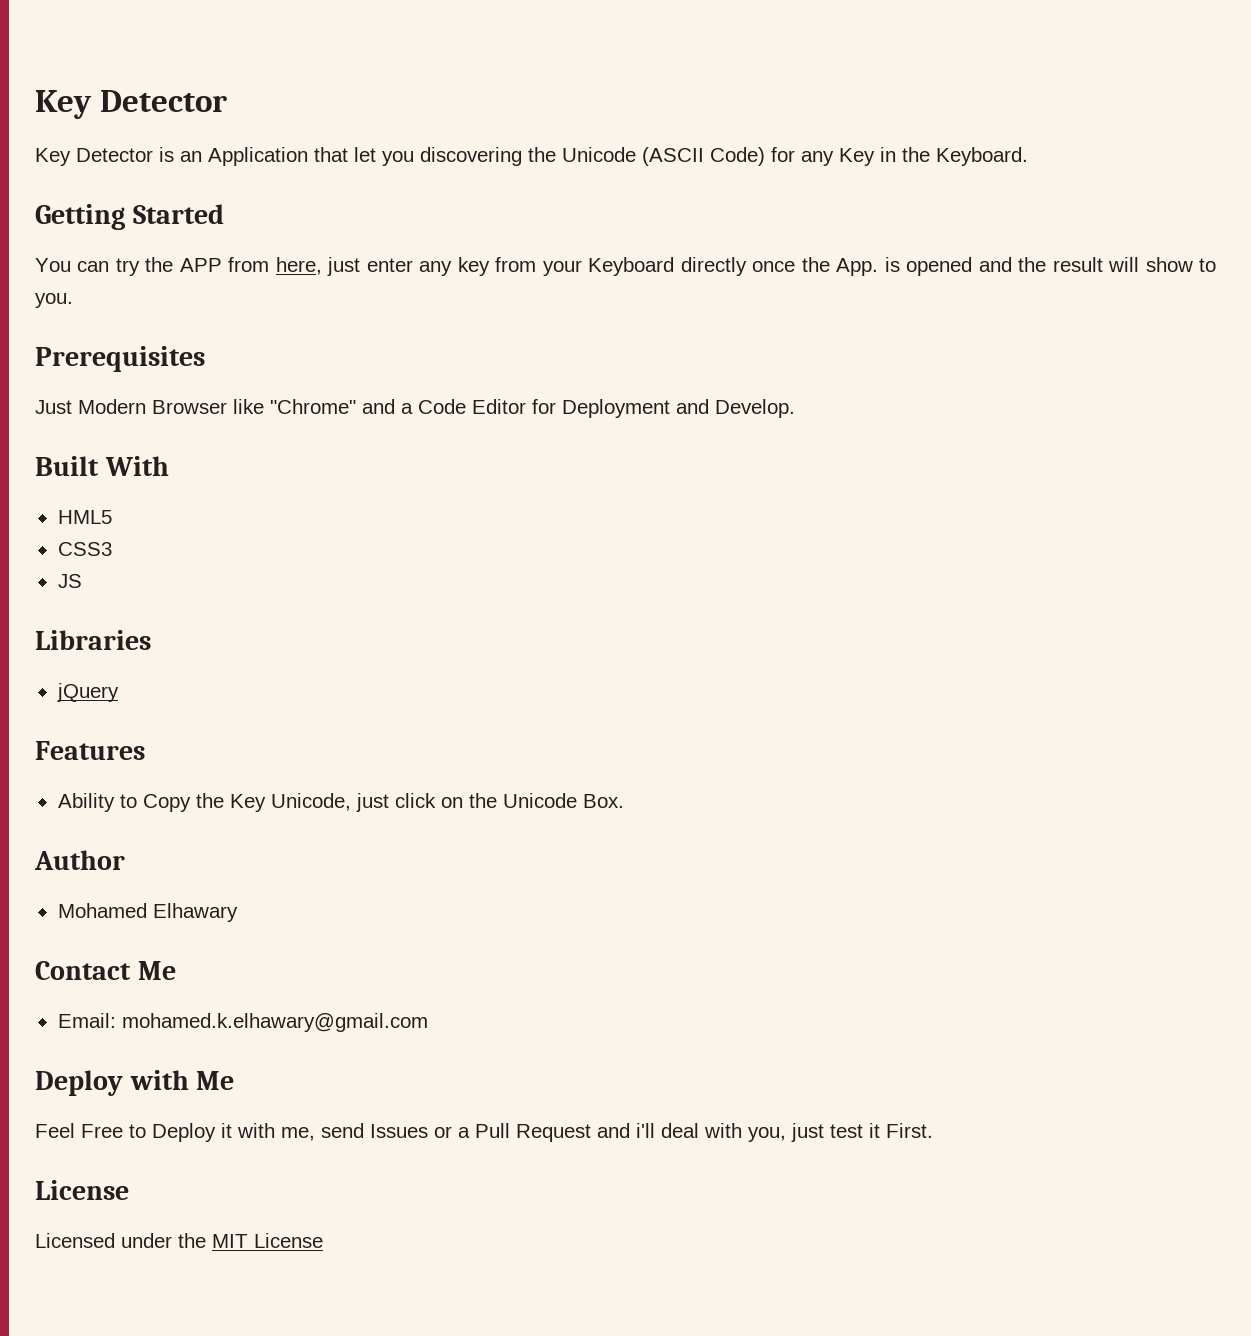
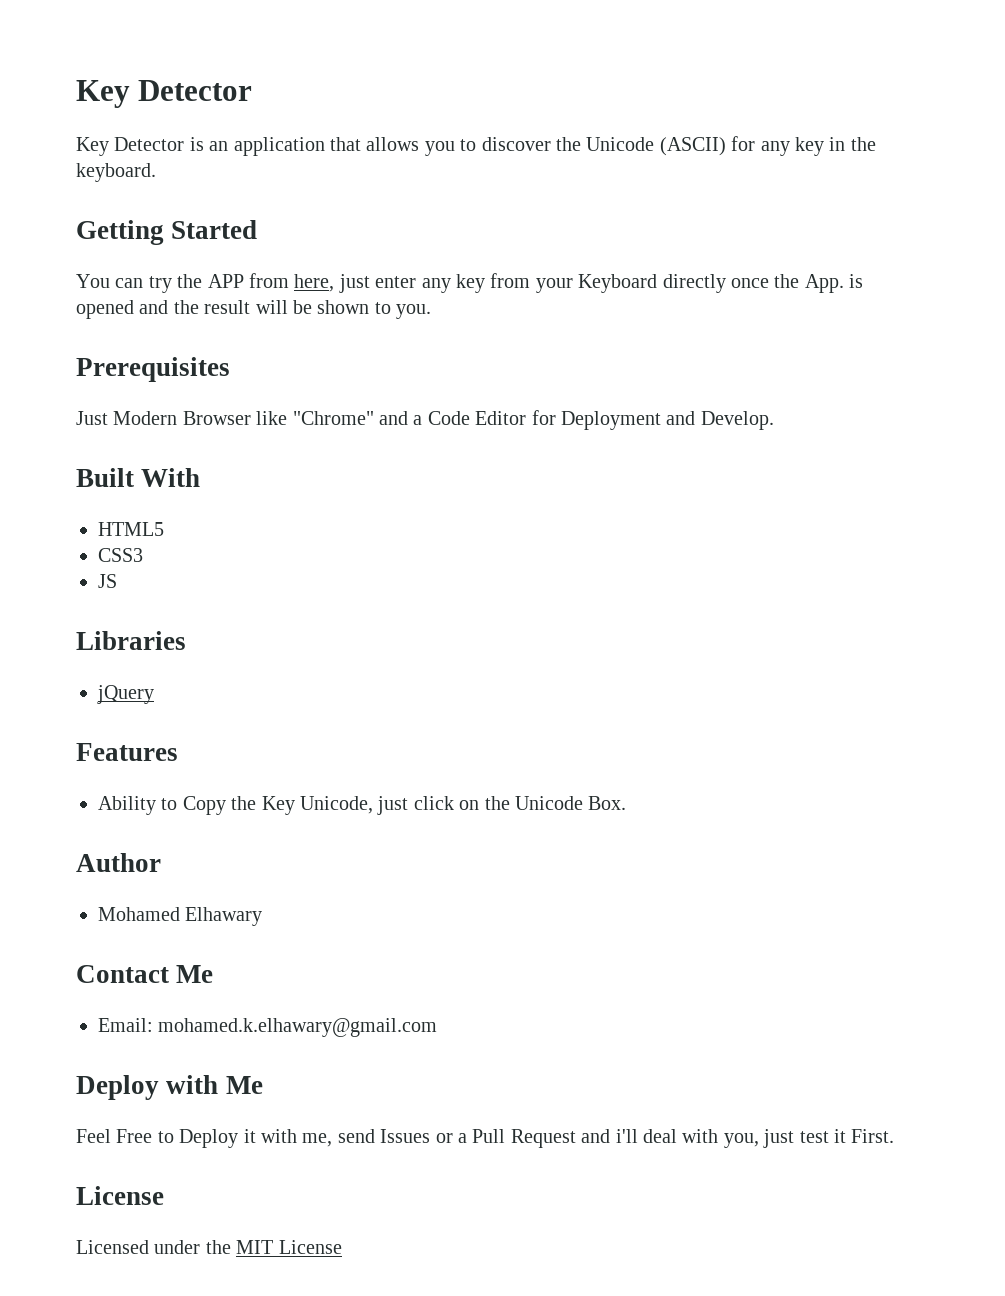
- Key Detector is an Application that let you discovering the Unicode (ASCII Code) for any Key in the Keyboard.
+ Key Detector is an application that allows you to discover the Unicode (ASCII) for any key in the keyboard.
- You can try the APP from here, just enter any key from your Keyboard directly once the App. is opened and the result will show to you.
+ You can try the APP from here, just enter any key from your Keyboard directly once the App. is opened and the result will be shown to you.
- HML5
+ HTML5

